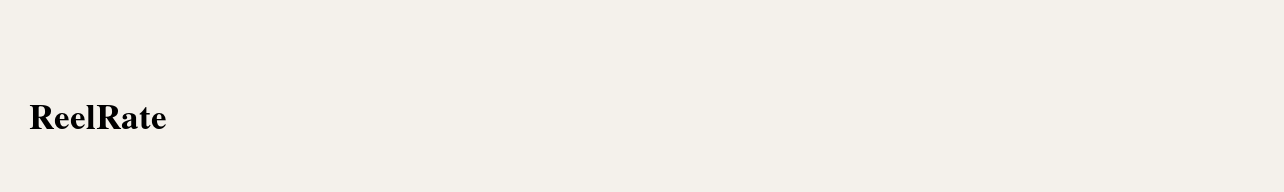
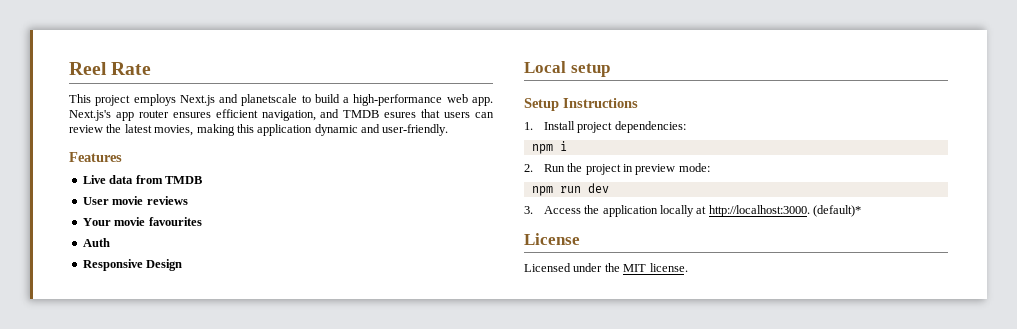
- ReelRate
+ Reel Rate
+ This project employs Next.js and planetscale to build a high-performance web app. Next.js's app router ensures efficient navigation, and TMDB esures that users can review the latest movies, making this application dynamic and user-friendly.
+ Features
+ Live data from TMDB
+ User movie reviews
+ Your movie favourites
+ Auth
+ Responsive Design
+ Local setup
+ Setup Instructions
+ 1. Install project dependencies:
+ npm i
+ 2. Run the project in preview mode:
+ npm run dev
+ 3. Access the application locally at http://localhost:3000. (default)*
+ License
+ Licensed under the MIT license.

